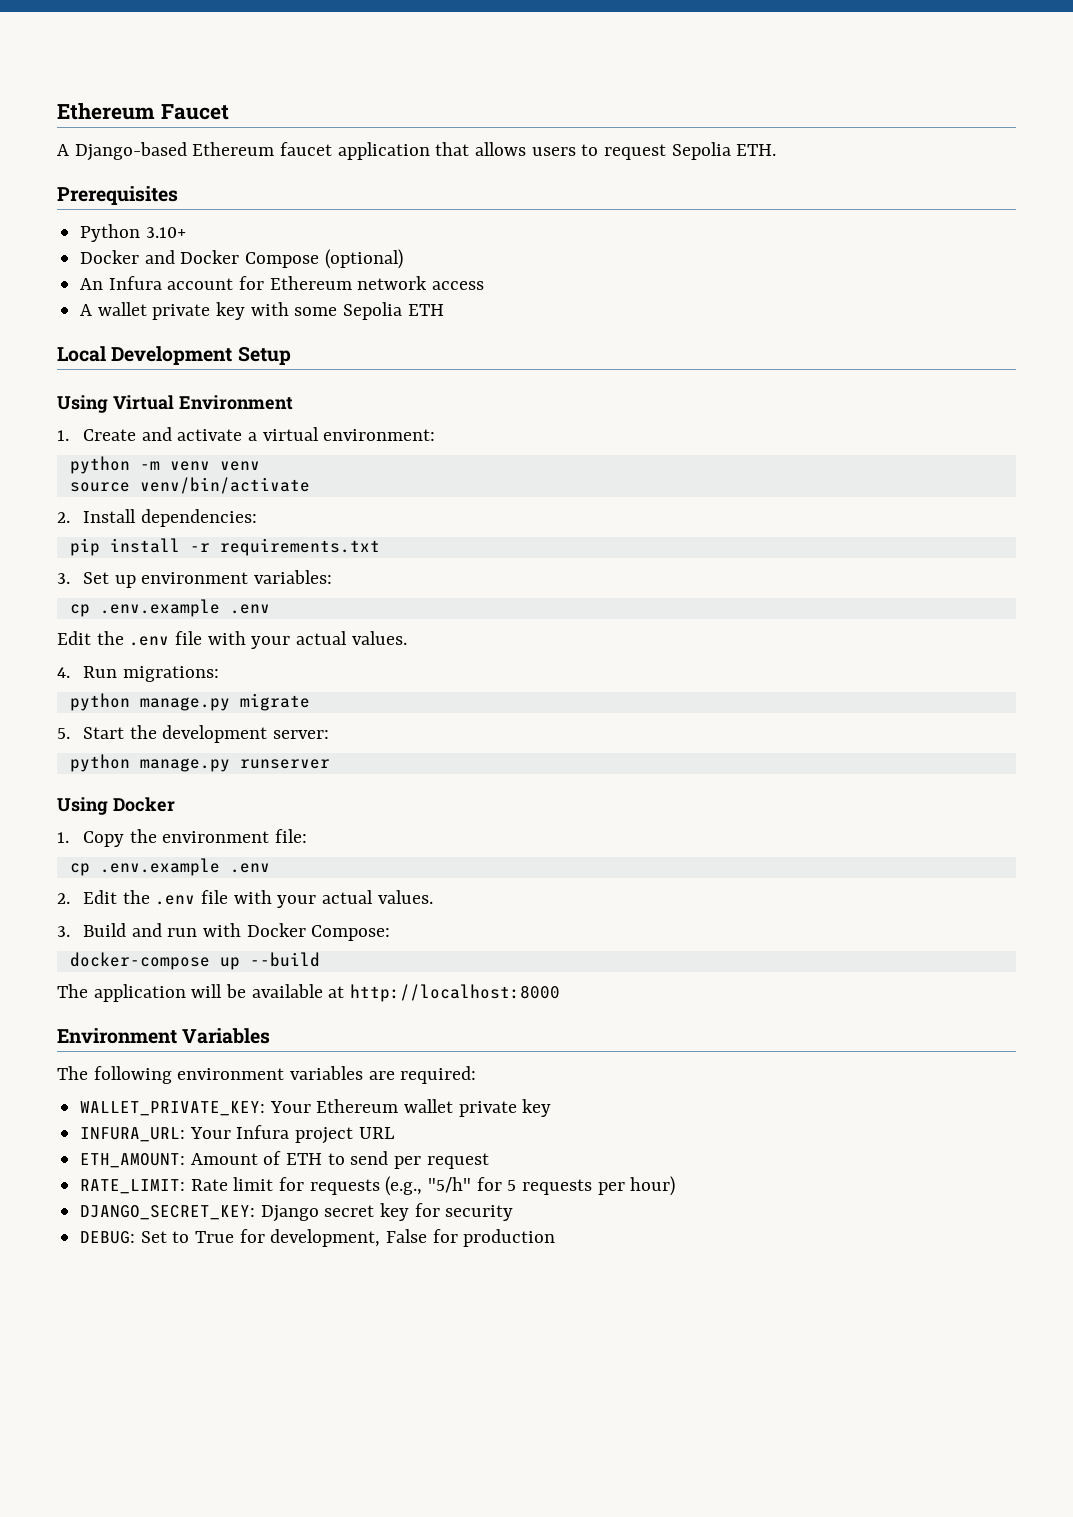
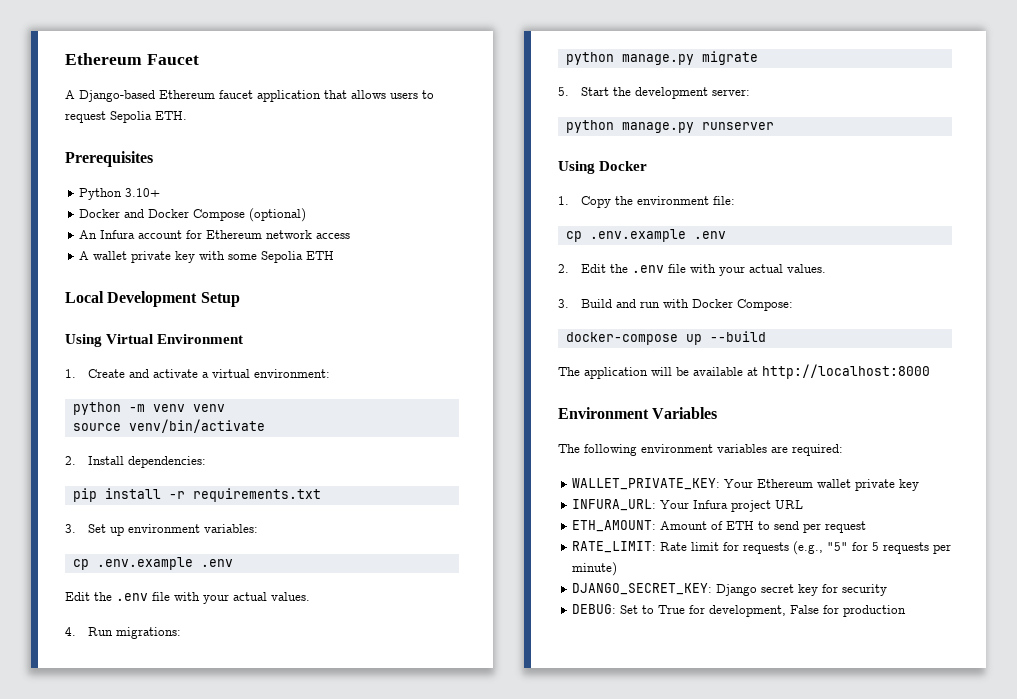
- RATE_LIMIT: Rate limit for requests (e.g., "5/h" for 5 requests per hour)
+ RATE_LIMIT: Rate limit for requests (e.g., "5" for 5 requests per minute)

